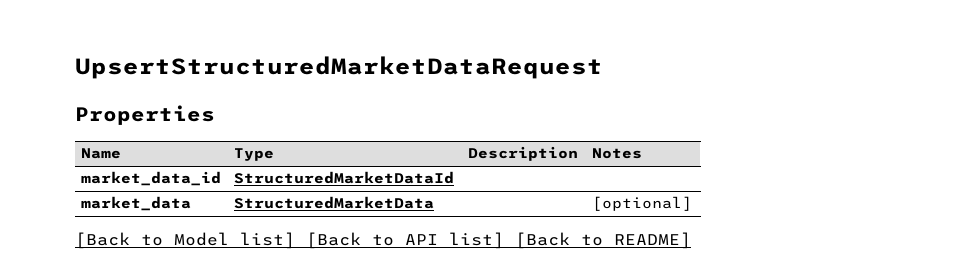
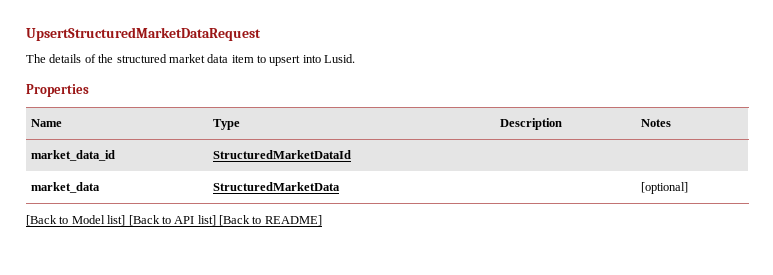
+ The details of the structured market data item to upsert into Lusid.

